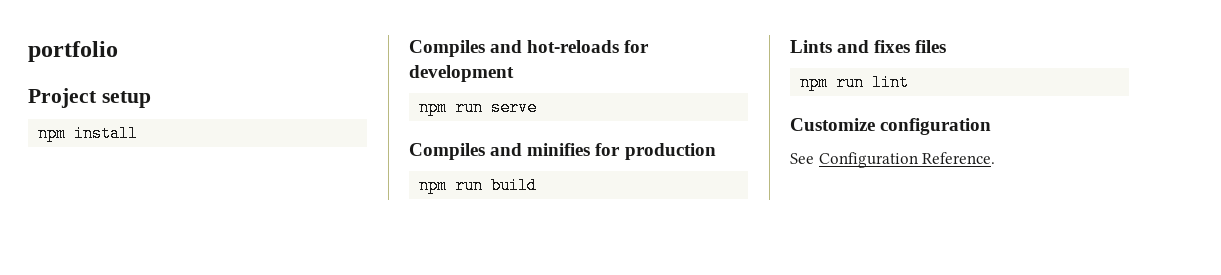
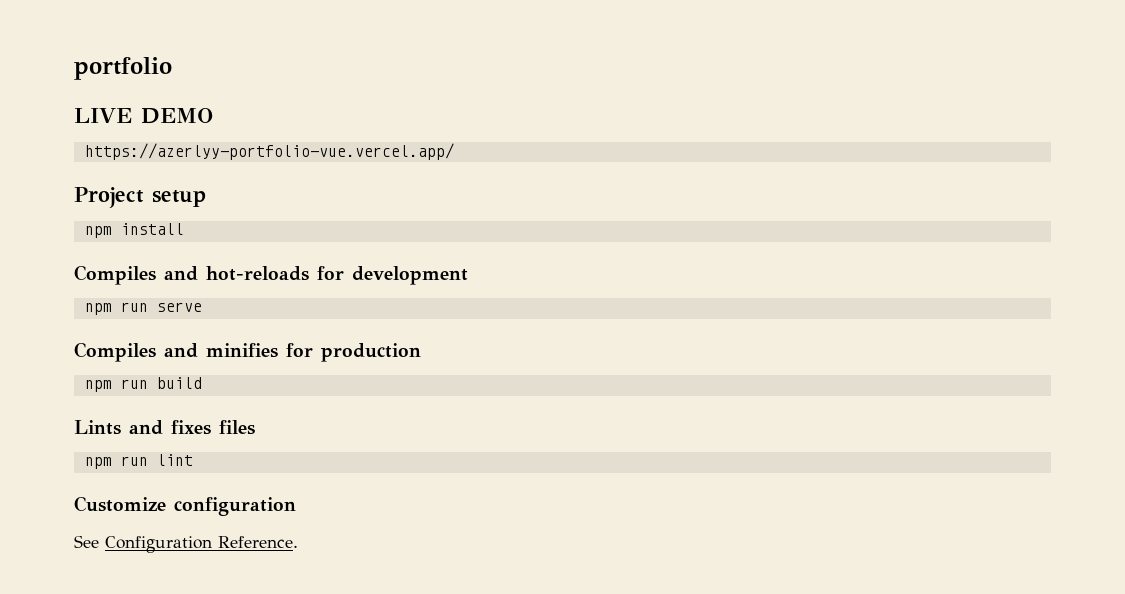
+ LIVE DEMO
+ https://azerlyy-portfolio-vue.vercel.app/

